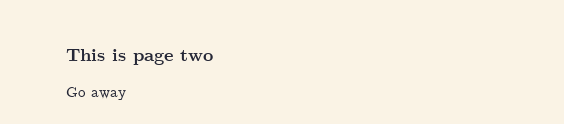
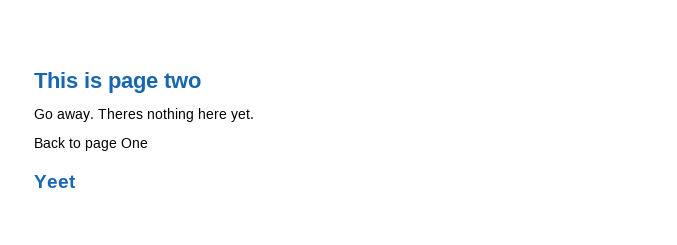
- Go away
+ Go away. Theres nothing here yet.
+ Back to page One
+ Yeet

